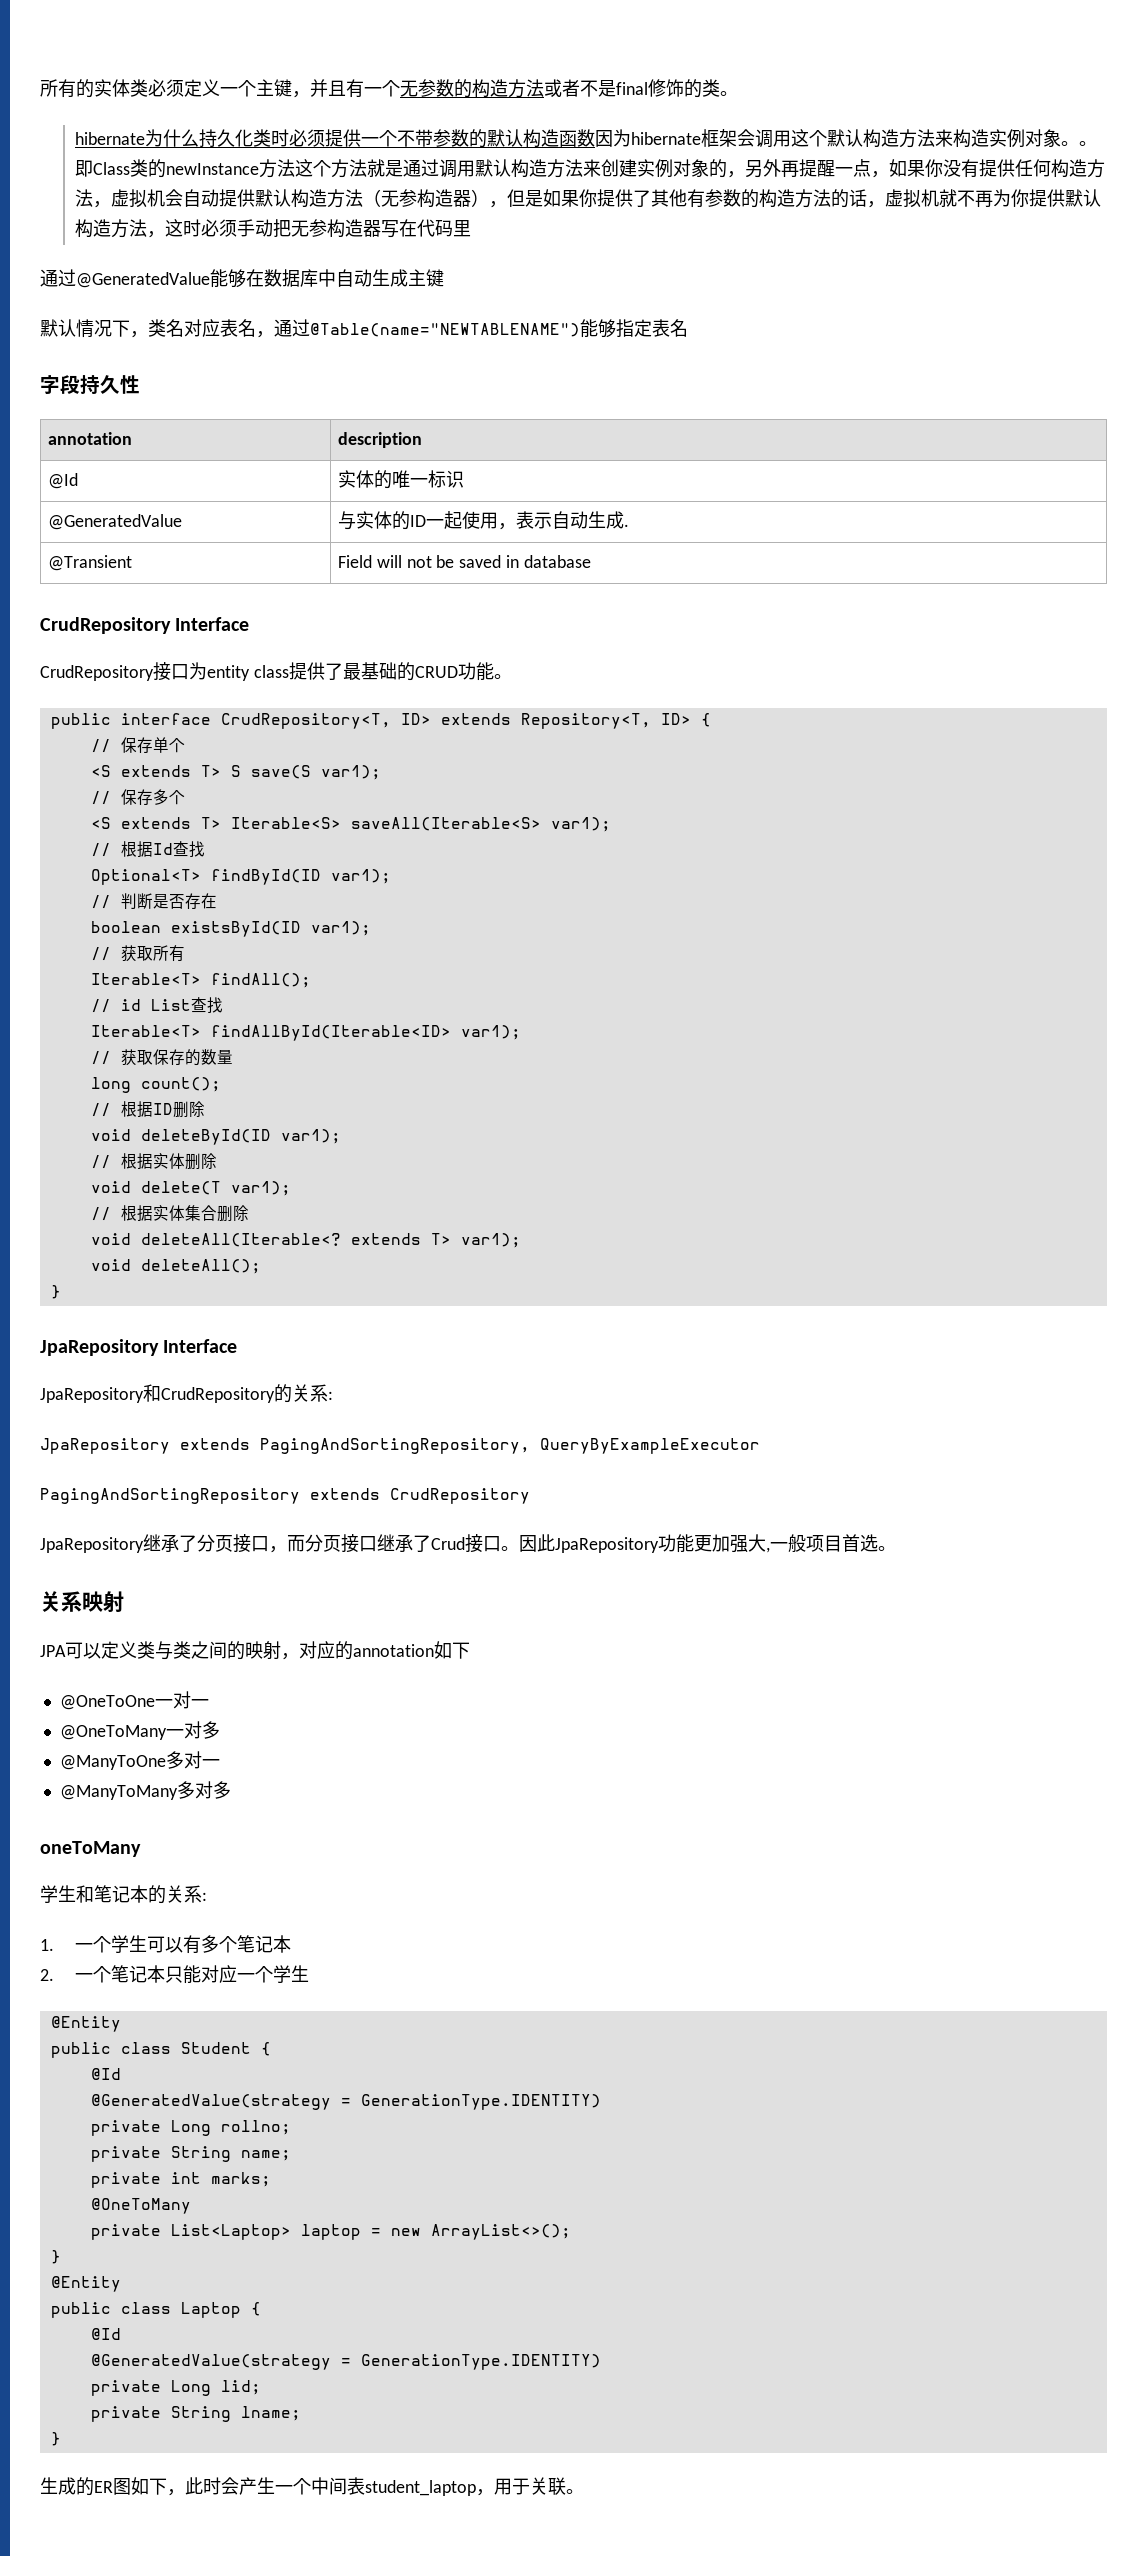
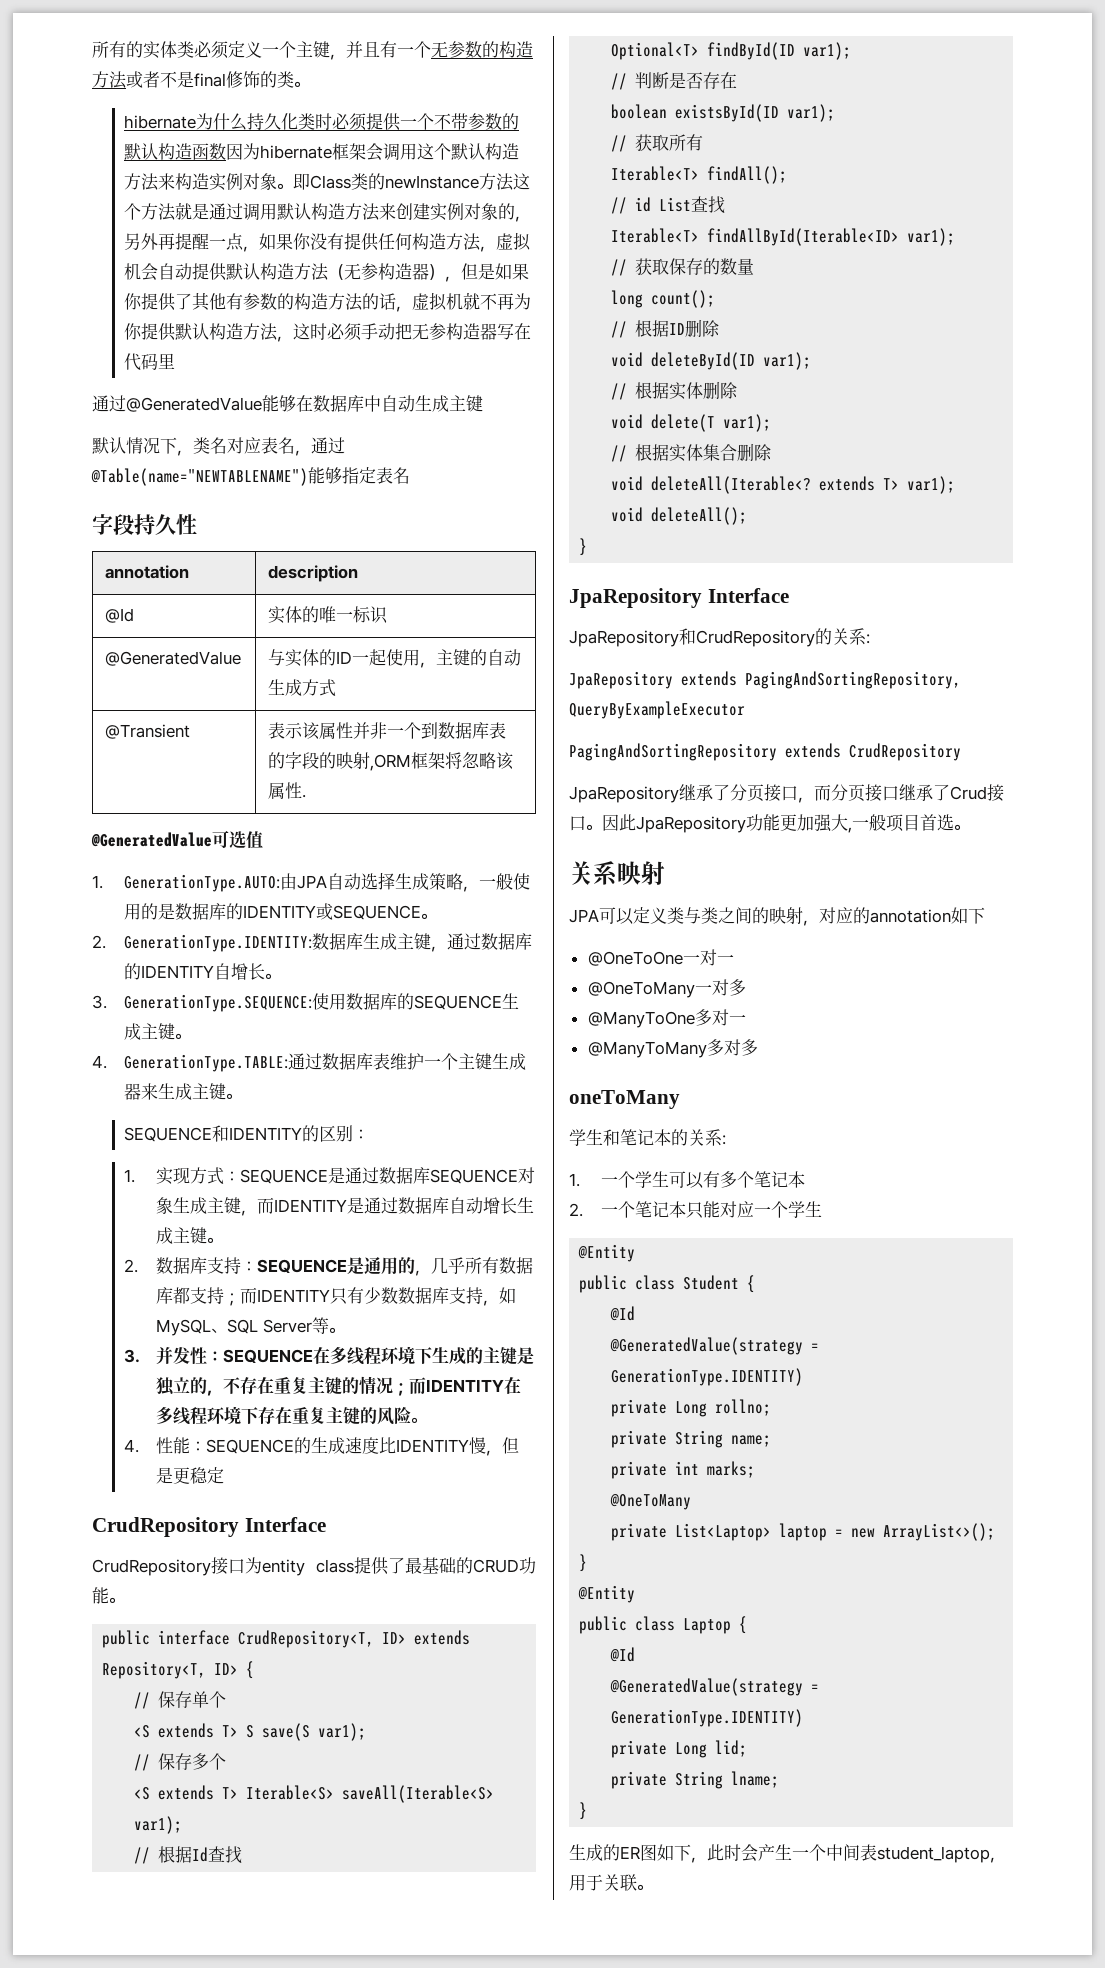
- hibernate为什么持久化类时必须提供一个不带参数的默认构造函数因为hibernate框架会调用这个默认构造方法来构造实例对象。。
+ hibernate为什么持久化类时必须提供一个不带参数的默认构造函数因为hibernate框架会调用这个默认构造方法来构造实例对象。
- @GeneratedValue | 与实体的ID一起使用，表示自动生成.
+ @GeneratedValue | 与实体的ID一起使用，主键的自动生成方式
- @Transient | Field will not be saved in database
+ @Transient | 表示该属性并非一个到数据库表的字段的映射,ORM框架将忽略该属性.
+ @GeneratedValue可选值
+ 1. GenerationType.AUTO:由JPA自动选择生成策略，一般使用的是数据库的IDENTITY或SEQUENCE。
+ 2. GenerationType.IDENTITY:数据库生成主键，通过数据库的IDENTITY自增长。
+ 3. GenerationType.SEQUENCE:使用数据库的SEQUENCE生成主键。
+ 4. GenerationType.TABLE:通过数据库表维护一个主键生成器来生成主键。
+ SEQUENCE和IDENTITY的区别：
+ 1.实现方式：SEQUENCE是通过数据库SEQUENCE对象生成主键，而IDENTITY是通过数据库自动增长生成主键。
+ 2.数据库支持：SEQUENCE是通用的，几乎所有数据库都支持；而IDENTITY只有少数数据库支持，如MySQL、SQL Server等。
+ 3.并发性：SEQUENCE在多线程环境下生成的主键是独立的，不存在重复主键的情况；而IDENTITY在多线程环境下存在重复主键的风险。
+ 4.性能：SEQUENCE的生成速度比IDENTITY慢，但是更稳定

